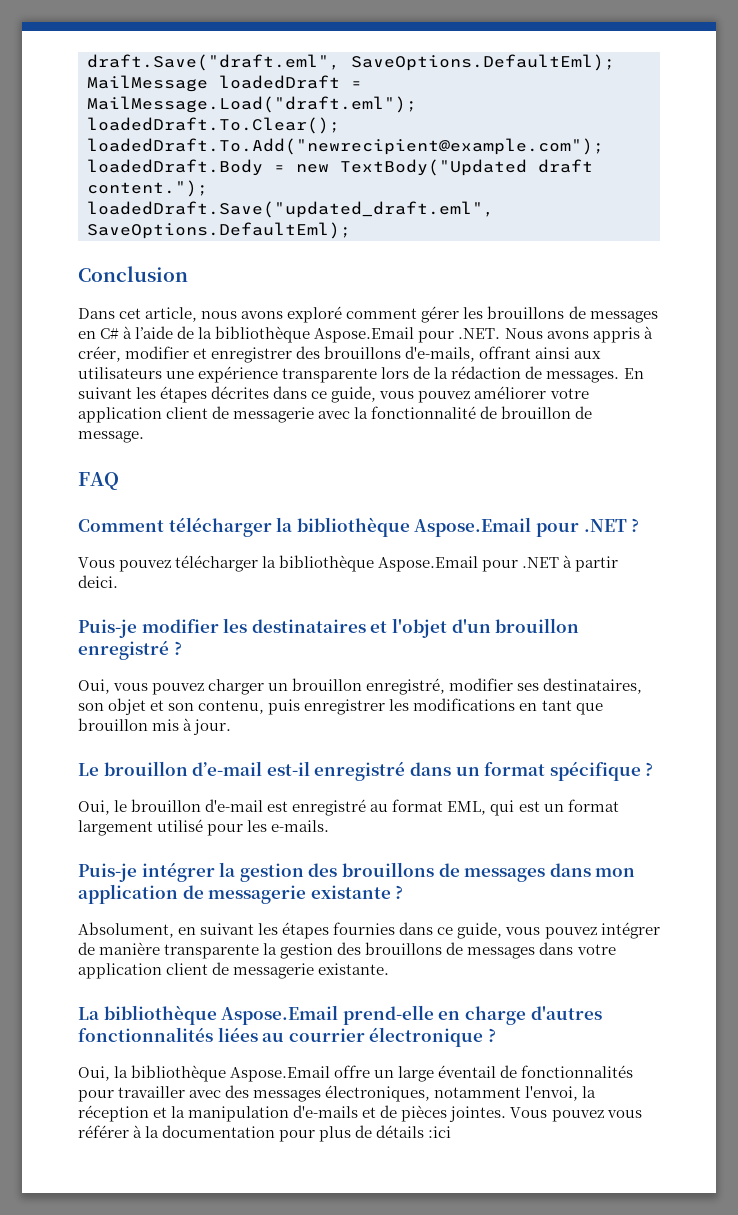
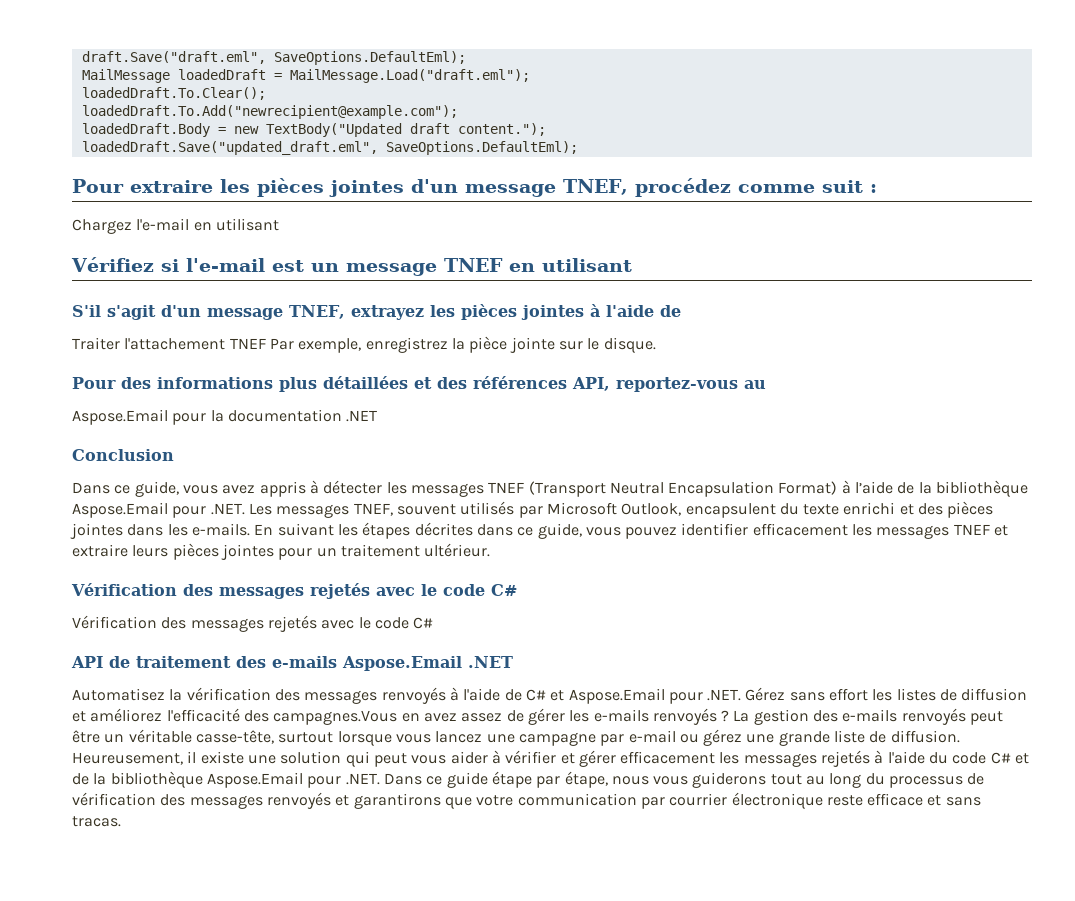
+ Pour extraire les pièces jointes d'un message TNEF, procédez comme suit :
+ Chargez l'e-mail en utilisant
+ Vérifiez si l'e-mail est un message TNEF en utilisant
+ S'il s'agit d'un message TNEF, extrayez les pièces jointes à l'aide de
+ Traiter l'attachement TNEF Par exemple, enregistrez la pièce jointe sur le disque.
+ Pour des informations plus détaillées et des références API, reportez-vous au
+ Aspose.Email pour la documentation .NET
  Conclusion
- Dans cet article, nous avons exploré comment gérer les brouillons de messages en C# à l’aide de la bibliothèque Aspose.Email pour .NET. Nous avons appris à créer, modifier et enregistrer des brouillons d'e-mails, offrant ainsi aux utilisateurs une expérience transparente lors de la rédaction de messages.
+ Dans ce guide, vous avez appris à détecter les messages TNEF (Transport Neutral Encapsulation Format) à l’aide de la bibliothèque Aspose.Email pour .NET. Les messages TNEF, souvent utilisés par Microsoft Outlook, encapsulent du texte enrichi et des pièces jointes dans les e-mails.
- En suivant les étapes décrites dans ce guide, vous pouvez améliorer votre application client de messagerie avec la fonctionnalité de brouillon de message.
- FAQ
- Comment télécharger la bibliothèque Aspose.Email pour .NET ?
- Vous pouvez télécharger la bibliothèque Aspose.Email pour .NET à partir deici.
- Puis-je modifier les destinataires et l'objet d'un brouillon enregistré ?
- Oui, vous pouvez charger un brouillon enregistré, modifier ses destinataires, son objet et son contenu, puis enregistrer les modifications en tant que brouillon mis à jour.
- Le brouillon d’e-mail est-il enregistré dans un format spécifique ?
- Oui, le brouillon d'e-mail est enregistré au format EML, qui est un format largement utilisé pour les e-mails.
- Puis-je intégrer la gestion des brouillons de messages dans mon application de messagerie existante ?
- Absolument, en suivant les étapes fournies dans ce guide, vous pouvez intégrer de manière transparente la gestion des brouillons de messages dans votre application client de messagerie existante.
- La bibliothèque Aspose.Email prend-elle en charge d'autres fonctionnalités liées au courrier électronique ?
- Oui, la bibliothèque Aspose.Email offre un large éventail de fonctionnalités pour travailler avec des messages électroniques, notamment l'envoi, la réception et la manipulation d'e-mails et de pièces jointes. Vous pouvez vous référer à la documentation pour plus de détails :ici
+ En suivant les étapes décrites dans ce guide, vous pouvez identifier efficacement les messages TNEF et extraire leurs pièces jointes pour un traitement ultérieur.
+ Vérification des messages rejetés avec le code C#
+ Vérification des messages rejetés avec le code C#
+ API de traitement des e-mails Aspose.Email .NET
+ Automatisez la vérification des messages renvoyés à l'aide de C# et Aspose.Email pour .NET. Gérez sans effort les listes de diffusion et améliorez l'efficacité des campagnes.Vous en avez assez de gérer les e-mails renvoyés ? La gestion des e-mails renvoyés peut être un véritable casse-tête, surtout lorsque vous lancez une campagne par e-mail ou gérez une grande liste de diffusion. Heureusement, il existe une solution qui peut vous aider à vérifier et gérer efficacement les messages rejetés à l'aide du code C# et de la bibliothèque Aspose.Email pour .NET. Dans ce guide étape par étape, nous vous guiderons tout au long du processus de vérification des messages renvoyés et garantirons que votre communication par courrier électronique reste efficace et sans tracas.

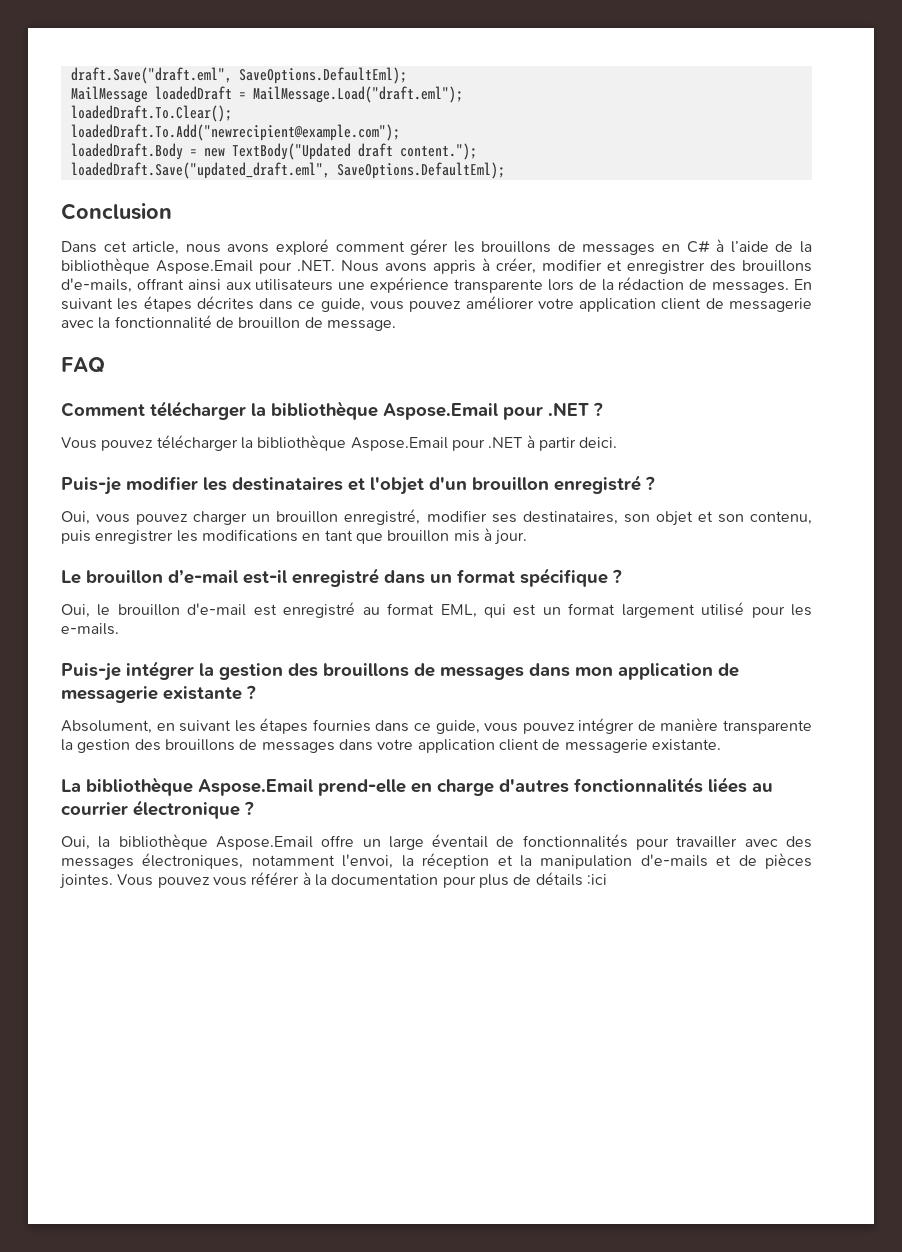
- Pour extraire les pièces jointes d'un message TNEF, procédez comme suit :
- Chargez l'e-mail en utilisant
- Vérifiez si l'e-mail est un message TNEF en utilisant
- S'il s'agit d'un message TNEF, extrayez les pièces jointes à l'aide de
- Traiter l'attachement TNEF Par exemple, enregistrez la pièce jointe sur le disque.
- Pour des informations plus détaillées et des références API, reportez-vous au
- Aspose.Email pour la documentation .NET
  Conclusion
- Dans ce guide, vous avez appris à détecter les messages TNEF (Transport Neutral Encapsulation Format) à l’aide de la bibliothèque Aspose.Email pour .NET. Les messages TNEF, souvent utilisés par Microsoft Outlook, encapsulent du texte enrichi et des pièces jointes dans les e-mails.
+ Dans cet article, nous avons exploré comment gérer les brouillons de messages en C# à l’aide de la bibliothèque Aspose.Email pour .NET. Nous avons appris à créer, modifier et enregistrer des brouillons d'e-mails, offrant ainsi aux utilisateurs une expérience transparente lors de la rédaction de messages.
- En suivant les étapes décrites dans ce guide, vous pouvez identifier efficacement les messages TNEF et extraire leurs pièces jointes pour un traitement ultérieur.
- Vérification des messages rejetés avec le code C#
- Vérification des messages rejetés avec le code C#
- API de traitement des e-mails Aspose.Email .NET
- Automatisez la vérification des messages renvoyés à l'aide de C# et Aspose.Email pour .NET. Gérez sans effort les listes de diffusion et améliorez l'efficacité des campagnes.Vous en avez assez de gérer les e-mails renvoyés ? La gestion des e-mails renvoyés peut être un véritable casse-tête, surtout lorsque vous lancez une campagne par e-mail ou gérez une grande liste de diffusion. Heureusement, il existe une solution qui peut vous aider à vérifier et gérer efficacement les messages rejetés à l'aide du code C# et de la bibliothèque Aspose.Email pour .NET. Dans ce guide étape par étape, nous vous guiderons tout au long du processus de vérification des messages renvoyés et garantirons que votre communication par courrier électronique reste efficace et sans tracas.
+ En suivant les étapes décrites dans ce guide, vous pouvez améliorer votre application client de messagerie avec la fonctionnalité de brouillon de message.
+ FAQ
+ Comment télécharger la bibliothèque Aspose.Email pour .NET ?
+ Vous pouvez télécharger la bibliothèque Aspose.Email pour .NET à partir deici.
+ Puis-je modifier les destinataires et l'objet d'un brouillon enregistré ?
+ Oui, vous pouvez charger un brouillon enregistré, modifier ses destinataires, son objet et son contenu, puis enregistrer les modifications en tant que brouillon mis à jour.
+ Le brouillon d’e-mail est-il enregistré dans un format spécifique ?
+ Oui, le brouillon d'e-mail est enregistré au format EML, qui est un format largement utilisé pour les e-mails.
+ Puis-je intégrer la gestion des brouillons de messages dans mon application de messagerie existante ?
+ Absolument, en suivant les étapes fournies dans ce guide, vous pouvez intégrer de manière transparente la gestion des brouillons de messages dans votre application client de messagerie existante.
+ La bibliothèque Aspose.Email prend-elle en charge d'autres fonctionnalités liées au courrier électronique ?
+ Oui, la bibliothèque Aspose.Email offre un large éventail de fonctionnalités pour travailler avec des messages électroniques, notamment l'envoi, la réception et la manipulation d'e-mails et de pièces jointes. Vous pouvez vous référer à la documentation pour plus de détails :ici

